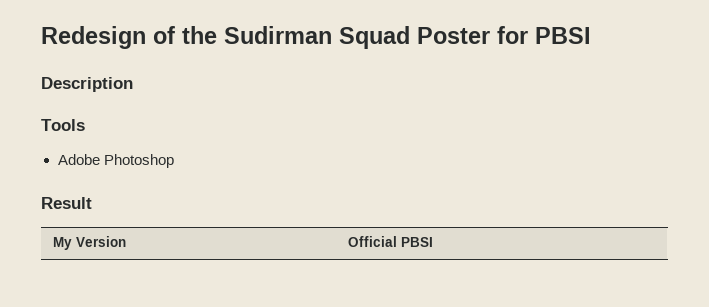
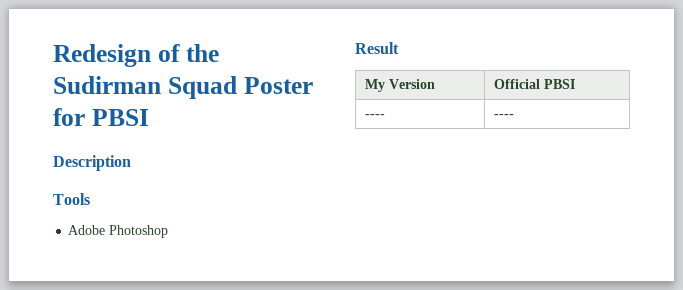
+ ---- | ----

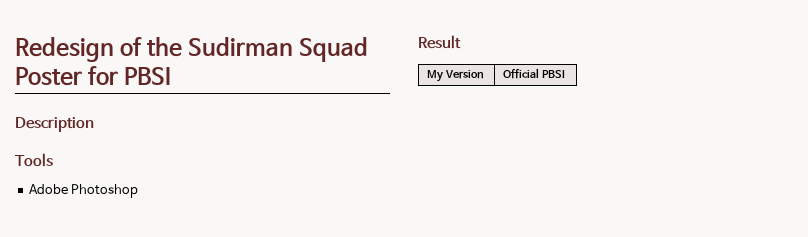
- ---- | ----

